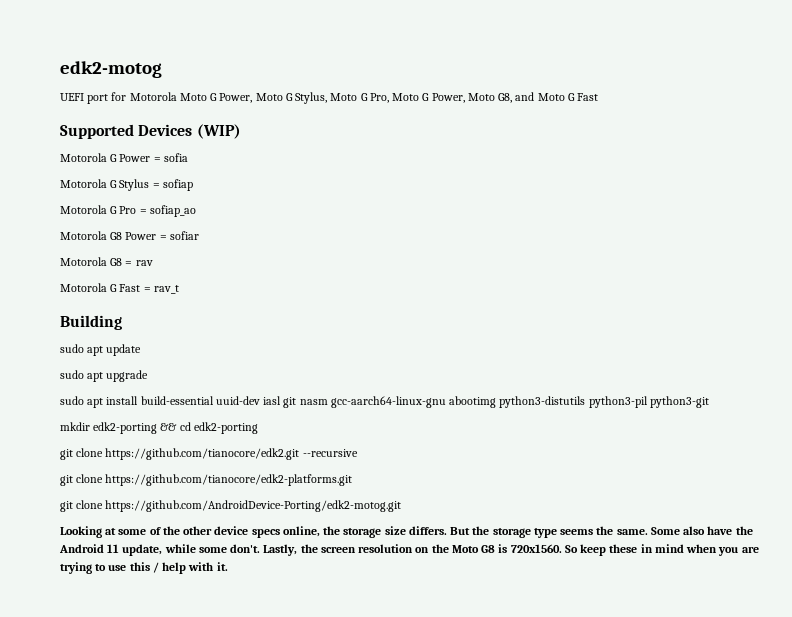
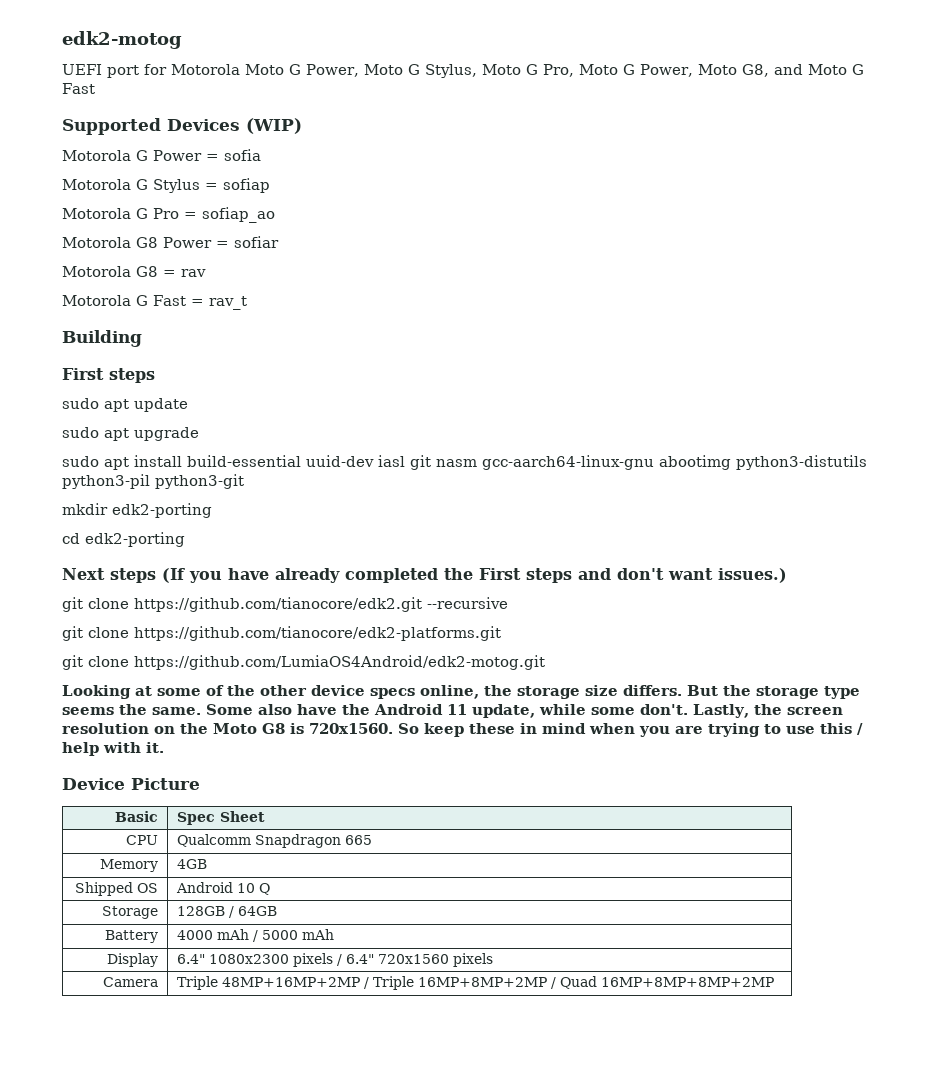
  Building
+ First steps
- mkdir edk2-porting && cd edk2-porting
+ mkdir edk2-porting
+ cd edk2-porting
+ Next steps (If you have already completed the First steps and don't want issues.)
- git clone https://github.com/AndroidDevice-Porting/edk2-motog.git
+ git clone https://github.com/LumiaOS4Android/edk2-motog.git
+ Device Picture
+ Basic | Spec Sheet
+ CPU | Qualcomm Snapdragon 665
+ Memory | 4GB
+ Shipped OS | Android 10 Q
+ Storage | 128GB / 64GB
+ Battery | 4000 mAh / 5000 mAh
+ Display | 6.4" 1080x2300 pixels / 6.4" 720x1560 pixels
+ Camera | Triple 48MP+16MP+2MP / Triple 16MP+8MP+2MP / Quad 16MP+8MP+8MP+2MP

